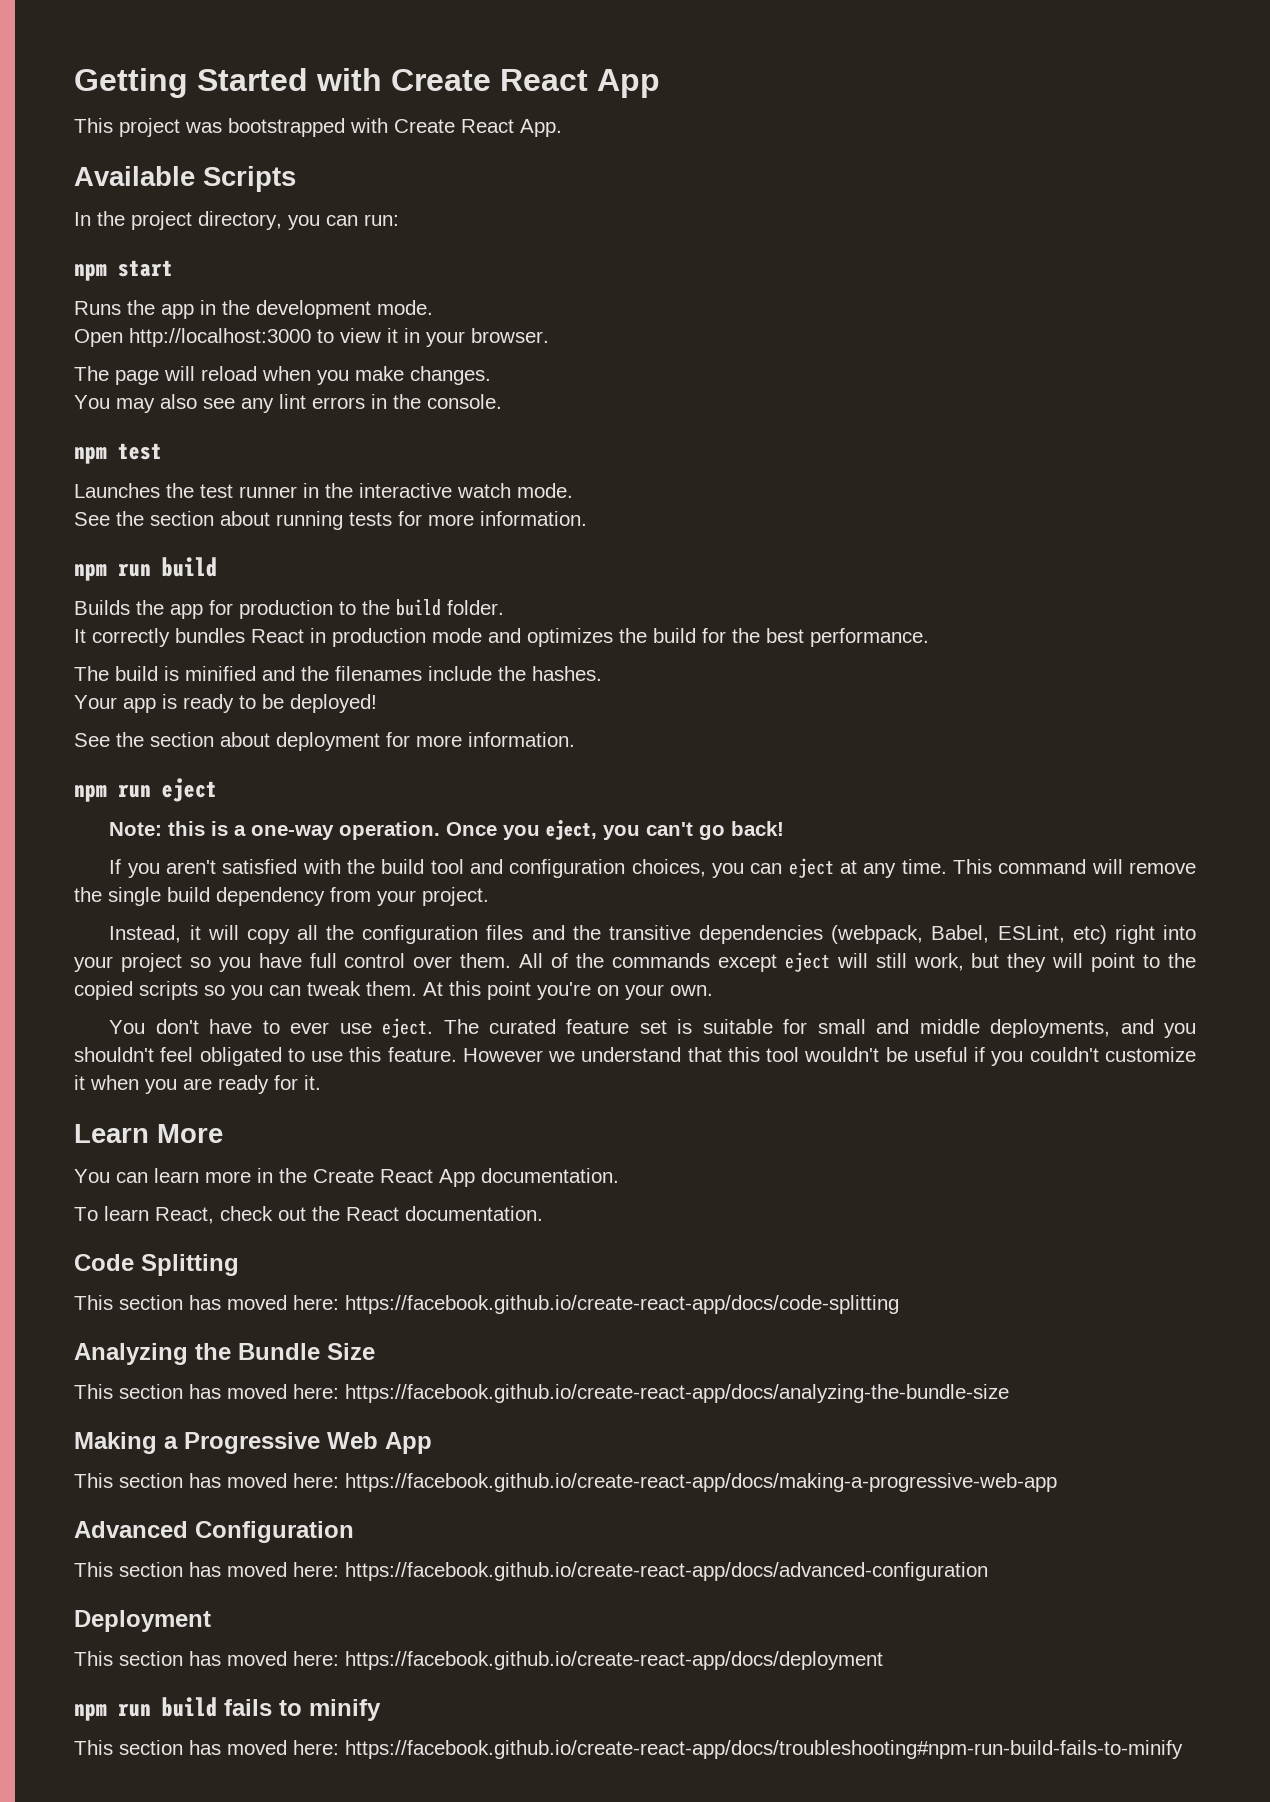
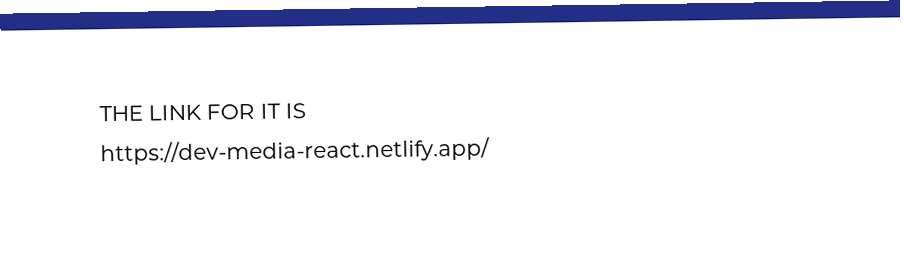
- Getting Started with Create React App
- This project was bootstrapped with Create React App.
- Available Scripts
- In the project directory, you can run:
- npm start
- Runs the app in the development mode.
- Open http://localhost:3000 to view it in your browser.
- The page will reload when you make changes.
- You may also see any lint errors in the console.
- npm test
- Launches the test runner in the interactive watch mode.
- See the section about running tests for more information.
- npm run build
- Builds the app for production to the build folder.
- It correctly bundles React in production mode and optimizes the build for the best performance.
- The build is minified and the filenames include the hashes.
- Your app is ready to be deployed!
- See the section about deployment for more information.
- npm run eject
- Note: this is a one-way operation. Once you eject, you can't go back!
- If you aren't satisfied with the build tool and configuration choices, you can eject at any time. This command will remove the single build dependency from your project.
- Instead, it will copy all the configuration files and the transitive dependencies (webpack, Babel, ESLint, etc) right into your project so you have full control over them. All of the commands except eject will still work, but they will point to the copied scripts so you can tweak them. At this point you're on your own.
- You don't have to ever use eject. The curated feature set is suitable for small and middle deployments, and you shouldn't feel obligated to use this feature. However we understand that this tool wouldn't be useful if you couldn't customize it when you are ready for it.
- Learn More
- You can learn more in the Create React App documentation.
- To learn React, check out the React documentation.
- Code Splitting
- This section has moved here: https://facebook.github.io/create-react-app/docs/code-splitting
- Analyzing the Bundle Size
- This section has moved here: https://facebook.github.io/create-react-app/docs/analyzing-the-bundle-size
- Making a Progressive Web App
- This section has moved here: https://facebook.github.io/create-react-app/docs/making-a-progressive-web-app
- Advanced Configuration
- This section has moved here: https://facebook.github.io/create-react-app/docs/advanced-configuration
- Deployment
- This section has moved here: https://facebook.github.io/create-react-app/docs/deployment
- npm run build fails to minify
- This section has moved here: https://facebook.github.io/create-react-app/docs/troubleshooting#npm-run-build-fails-to-minify
+ THE LINK FOR IT IS
+ https://dev-media-react.netlify.app/

